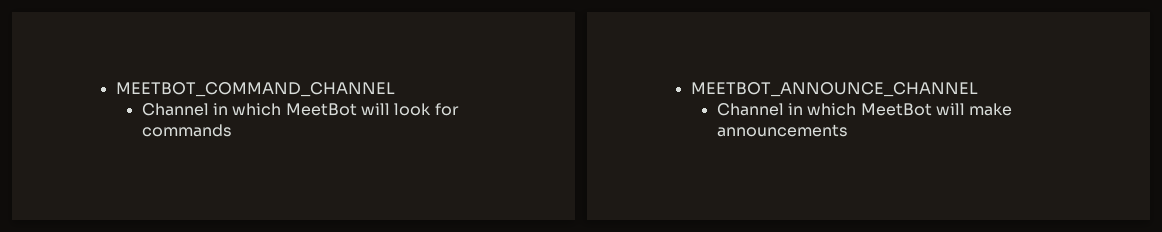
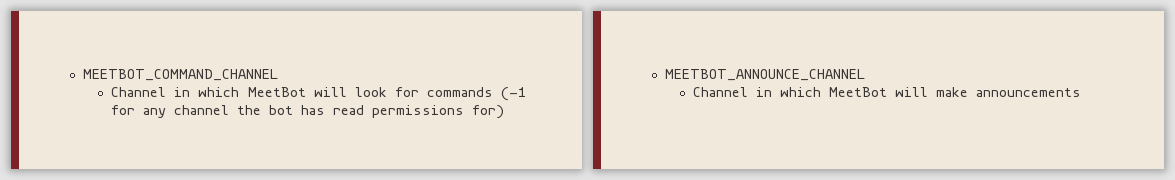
- Channel in which MeetBot will look for commands
+ Channel in which MeetBot will look for commands (-1 for any channel the bot has read permissions for)

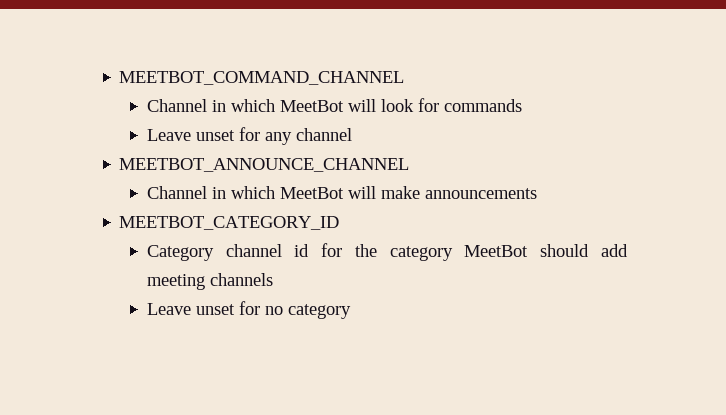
- Channel in which MeetBot will look for commands (-1 for any channel the bot has read permissions for)
+ Channel in which MeetBot will look for commands
+ Leave unset for any channel
+ MEETBOT_CATEGORY_ID
+ Category channel id for the category MeetBot should add meeting channels
+ Leave unset for no category

